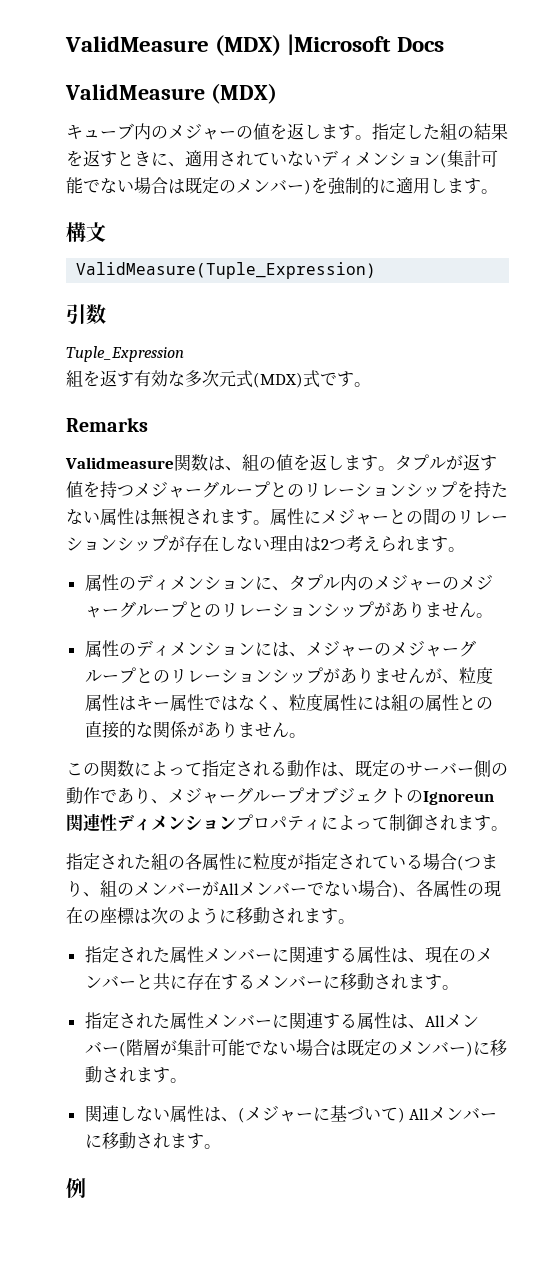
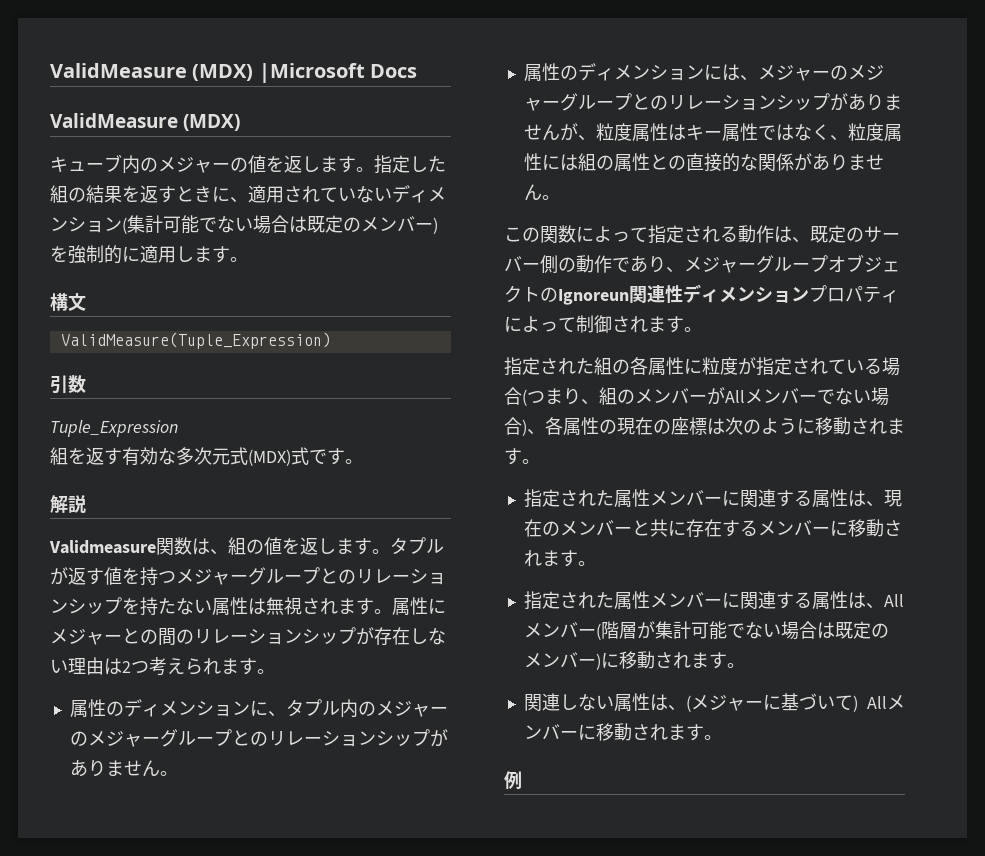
- Remarks
+ 解説

